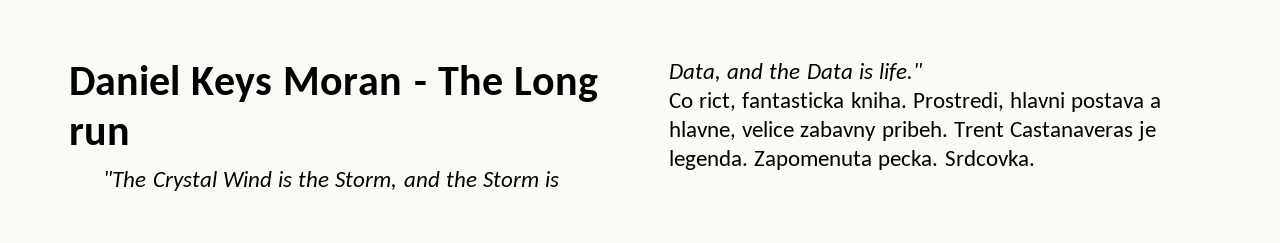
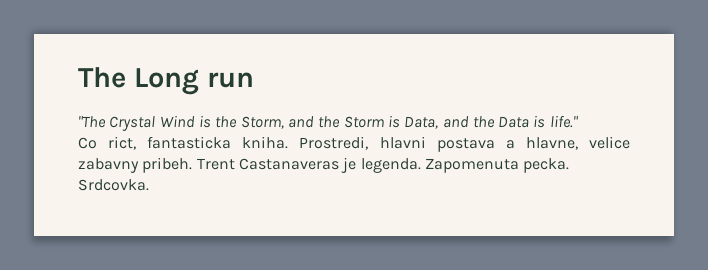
- Daniel Keys Moran - The Long run
+ The Long run

